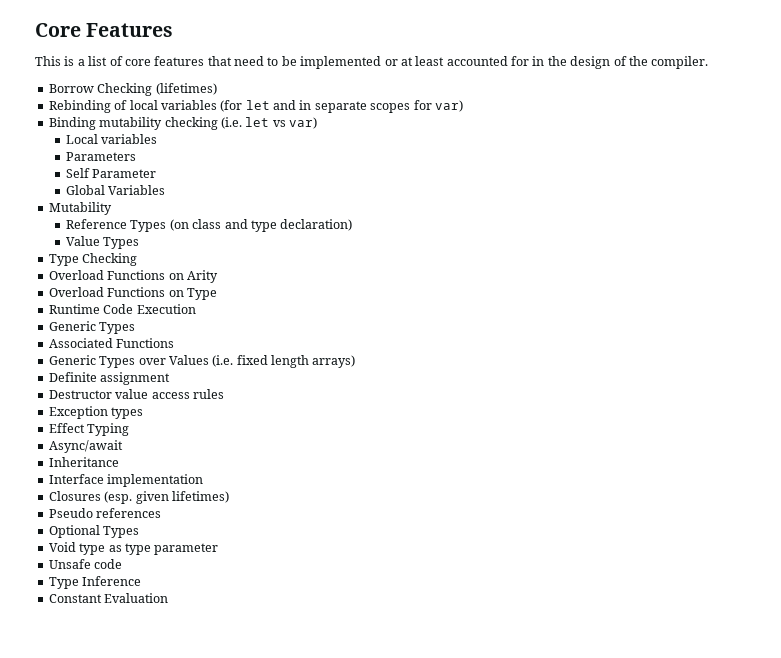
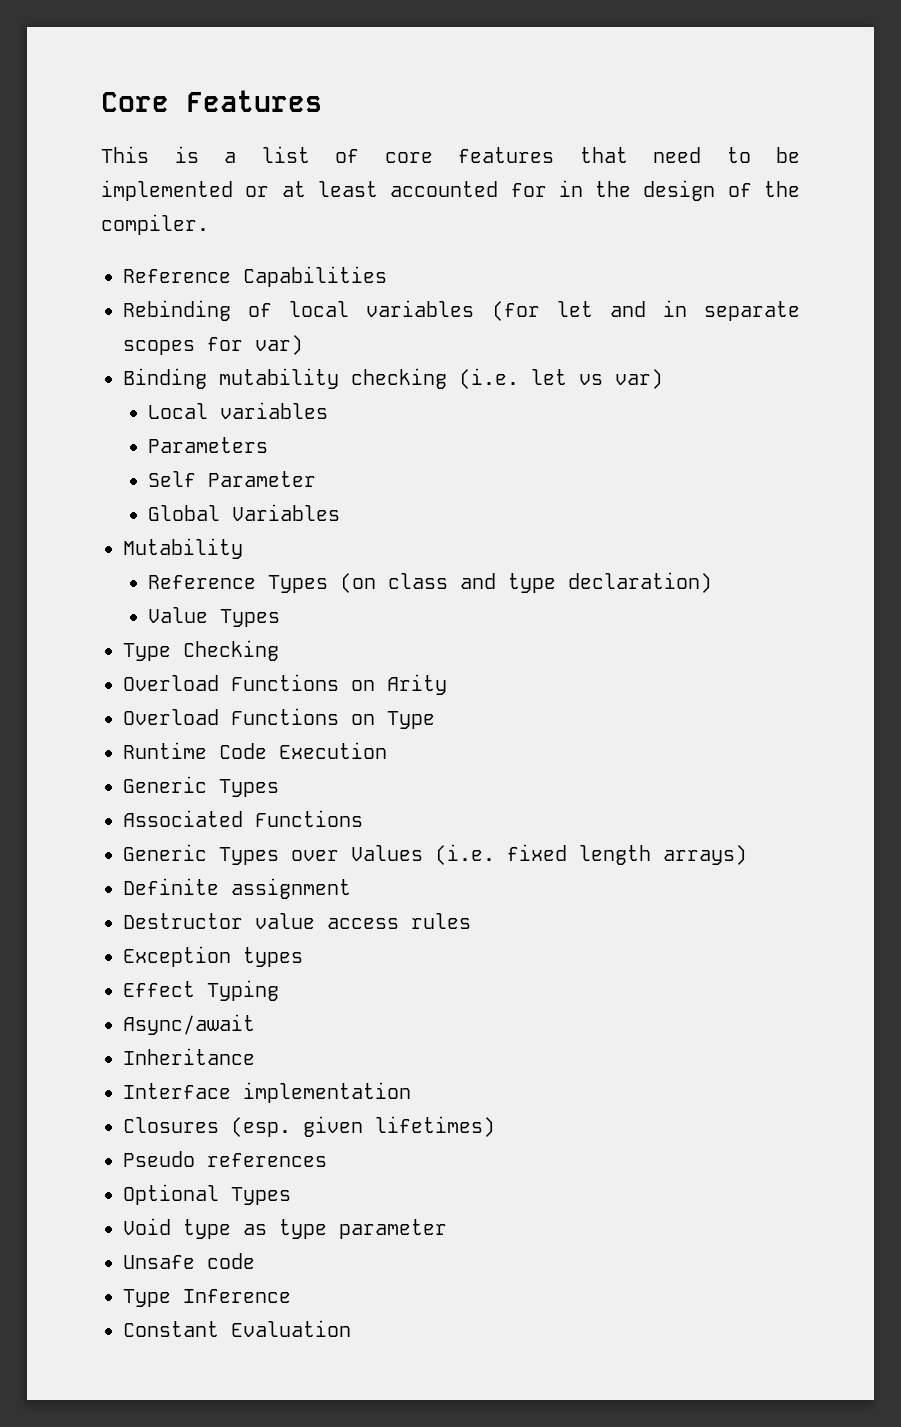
- Borrow Checking (lifetimes)
+ Reference Capabilities

